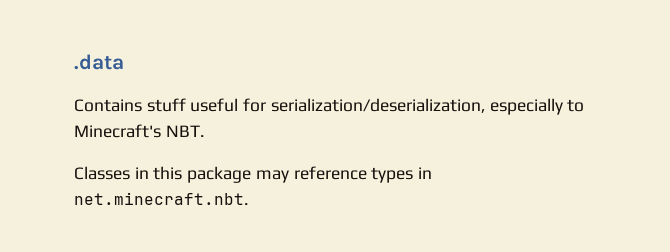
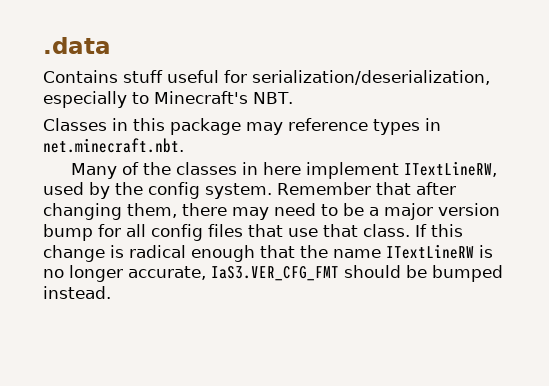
+ Many of the classes in here implement ITextLineRW, used by the config system. Remember that after changing them, there may need to be a major version bump for all config files that use that class. If this change is radical enough that the name ITextLineRW is no longer accurate, IaS3.VER_CFG_FMT should be bumped instead.

